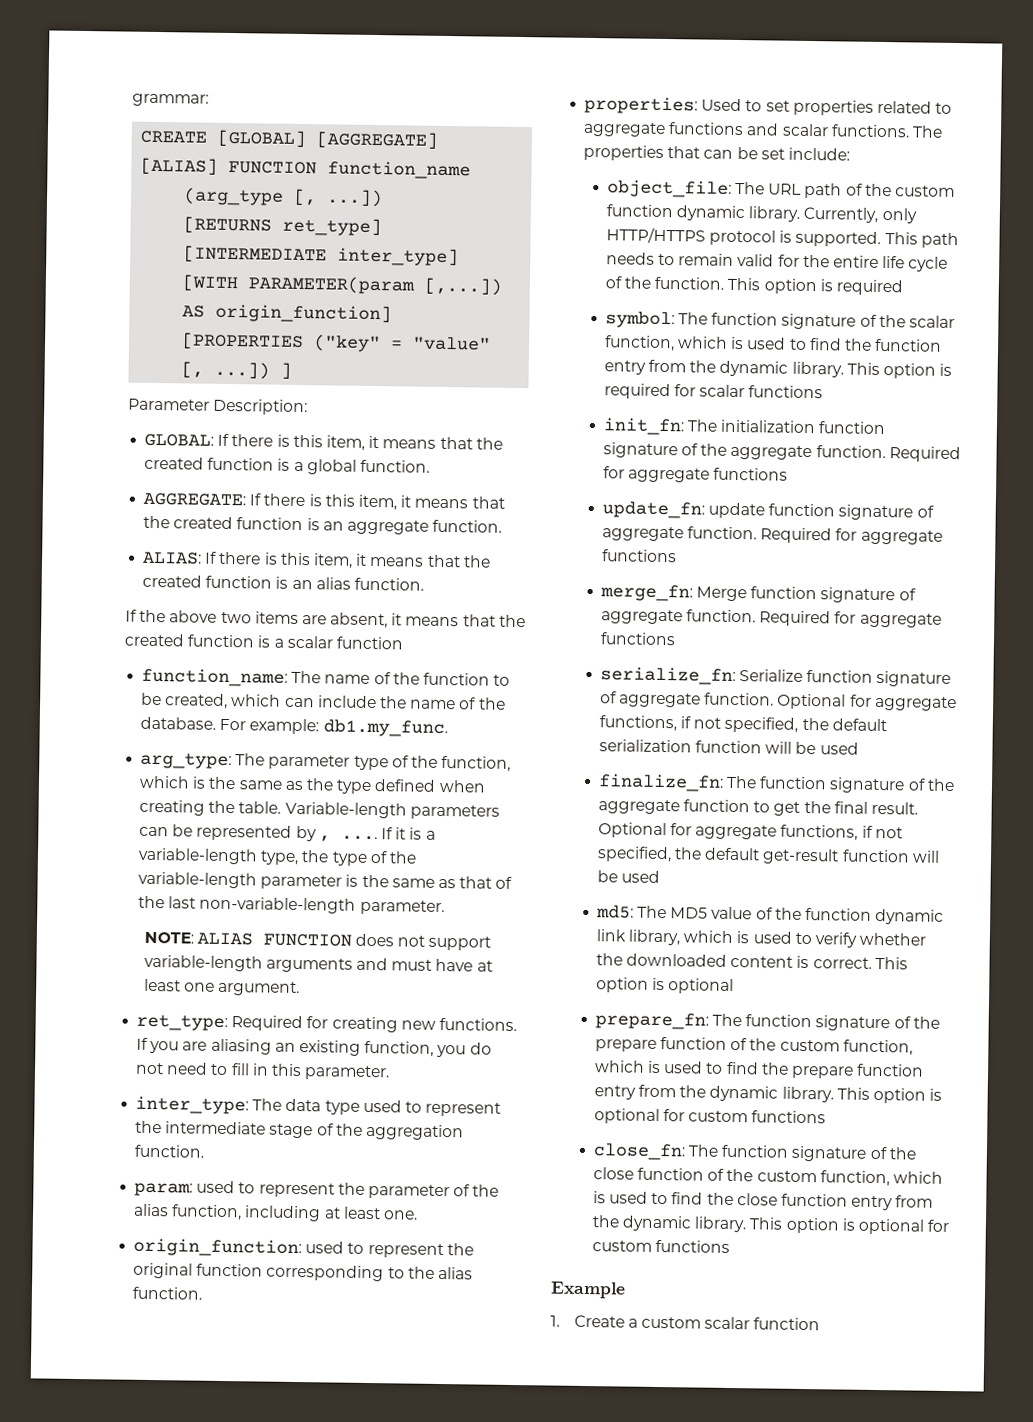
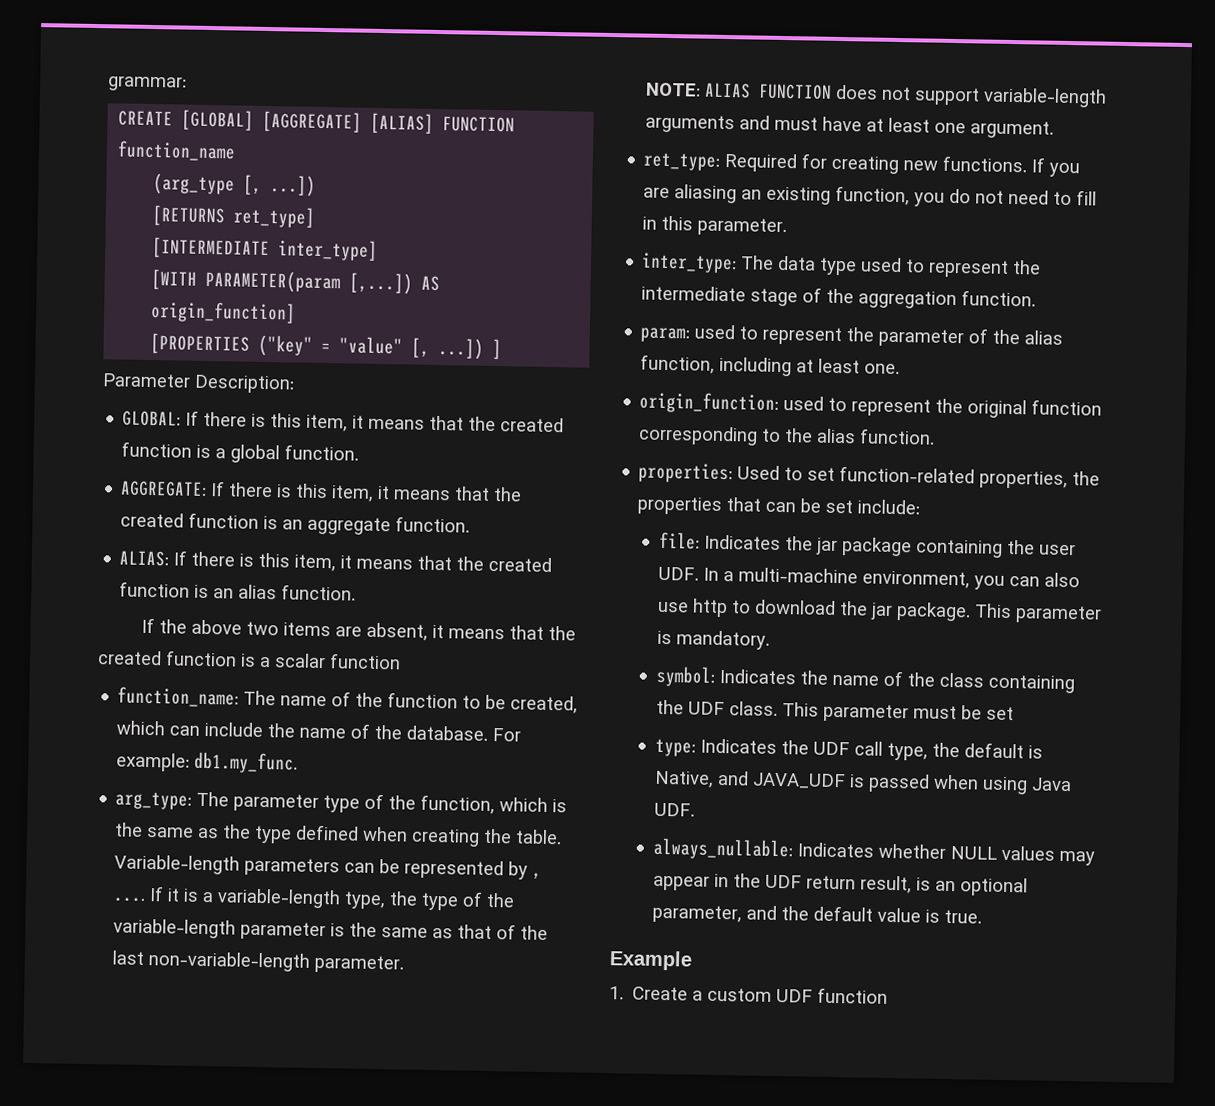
- properties: Used to set properties related to aggregate functions and scalar functions. The properties that can be set include:
+ properties: Used to set function-related properties, the properties that can be set include:
- object_file: The URL path of the custom function dynamic library. Currently, only HTTP/HTTPS protocol is supported. This path needs to remain valid for the entire life cycle of the function. This option is required
- symbol: The function signature of the scalar function, which is used to find the function entry from the dynamic library. This option is required for scalar functions
- init_fn: The initialization function signature of the aggregate function. Required for aggregate functions
- update_fn: update function signature of aggregate function. Required for aggregate functions
- merge_fn: Merge function signature of aggregate function. Required for aggregate functions
- serialize_fn: Serialize function signature of aggregate function. Optional for aggregate functions, if not specified, the default serialization function will be used
- finalize_fn: The function signature of the aggregate function to get the final result. Optional for aggregate functions, if not specified, the default get-result function will be used
- md5: The MD5 value of the function dynamic link library, which is used to verify whether the downloaded content is correct. This option is optional
- prepare_fn: The function signature of the prepare function of the custom function, which is used to find the prepare function entry from the dynamic library. This option is optional for custom functions
- close_fn: The function signature of the close function of the custom function, which is used to find the close function entry from the dynamic library. This option is optional for custom functions
+ file: Indicates the jar package containing the user UDF. In a multi-machine environment, you can also use http to download the jar package. This parameter is mandatory.
+ symbol: Indicates the name of the class containing the UDF class. This parameter must be set
+ type: Indicates the UDF call type, the default is Native, and JAVA_UDF is passed when using Java UDF.
+ always_nullable: Indicates whether NULL values may appear in the UDF return result, is an optional parameter, and the default value is true.
- 1. Create a custom scalar function
+ 1. Create a custom UDF function

